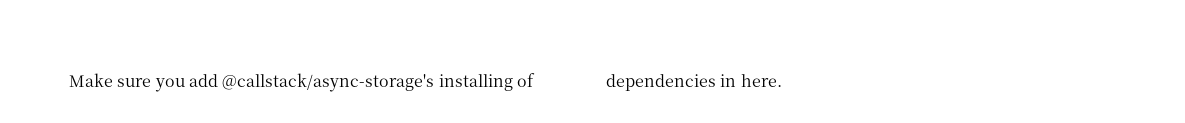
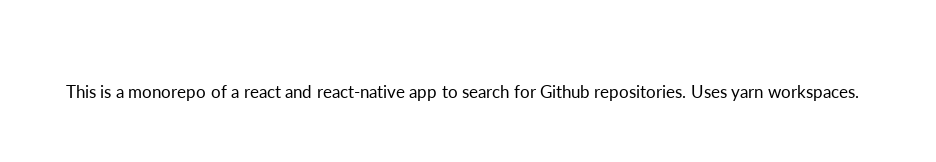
- Make sure you add @callstack/async-storage's installing of dependencies in here.
+ This is a monorepo of a react and react-native app to search for Github repositories. Uses yarn workspaces.

